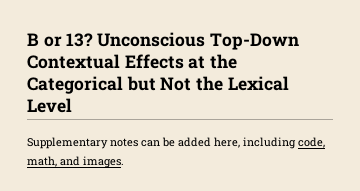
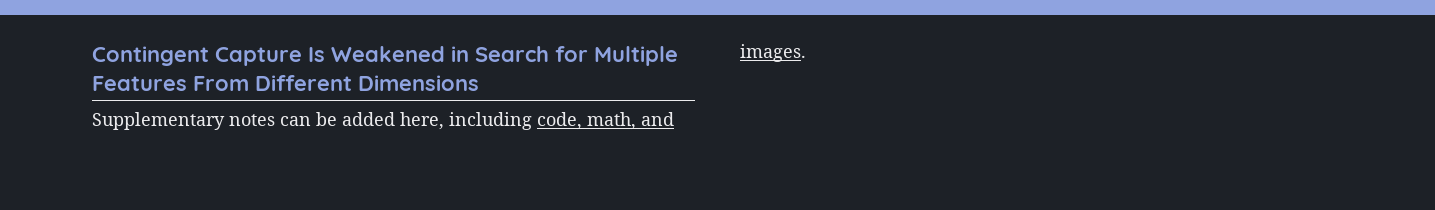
- B or 13? Unconscious Top-Down Contextual Effects at the Categorical but Not the Lexical Level
+ Contingent Capture Is Weakened in Search for Multiple Features From Different Dimensions

